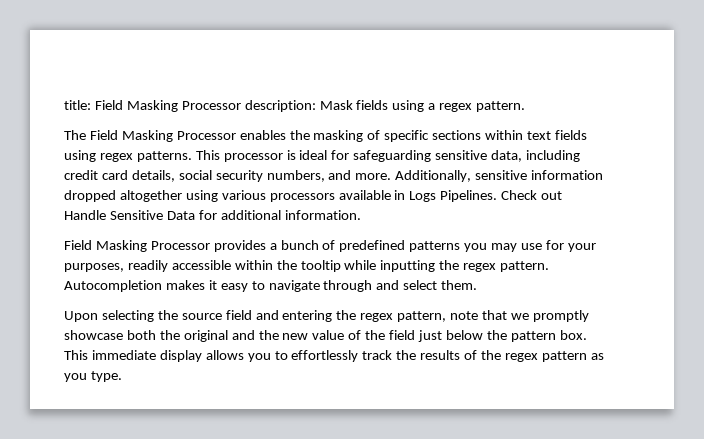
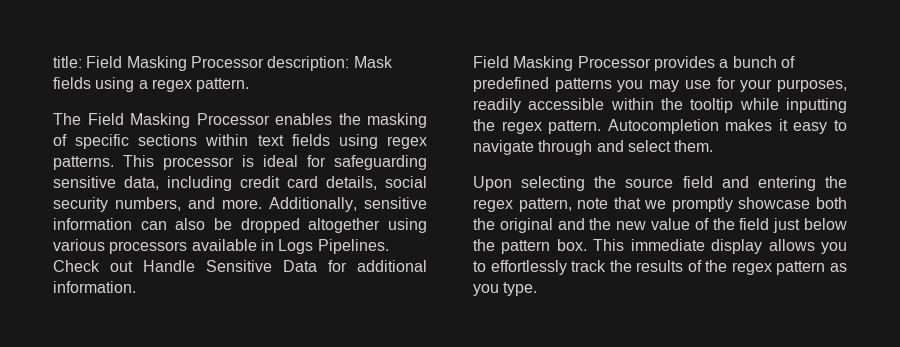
- Additionally, sensitive information dropped altogether using various processors available in Logs Pipelines.
+ Additionally, sensitive information can also be dropped altogether using various processors available in Logs Pipelines.

